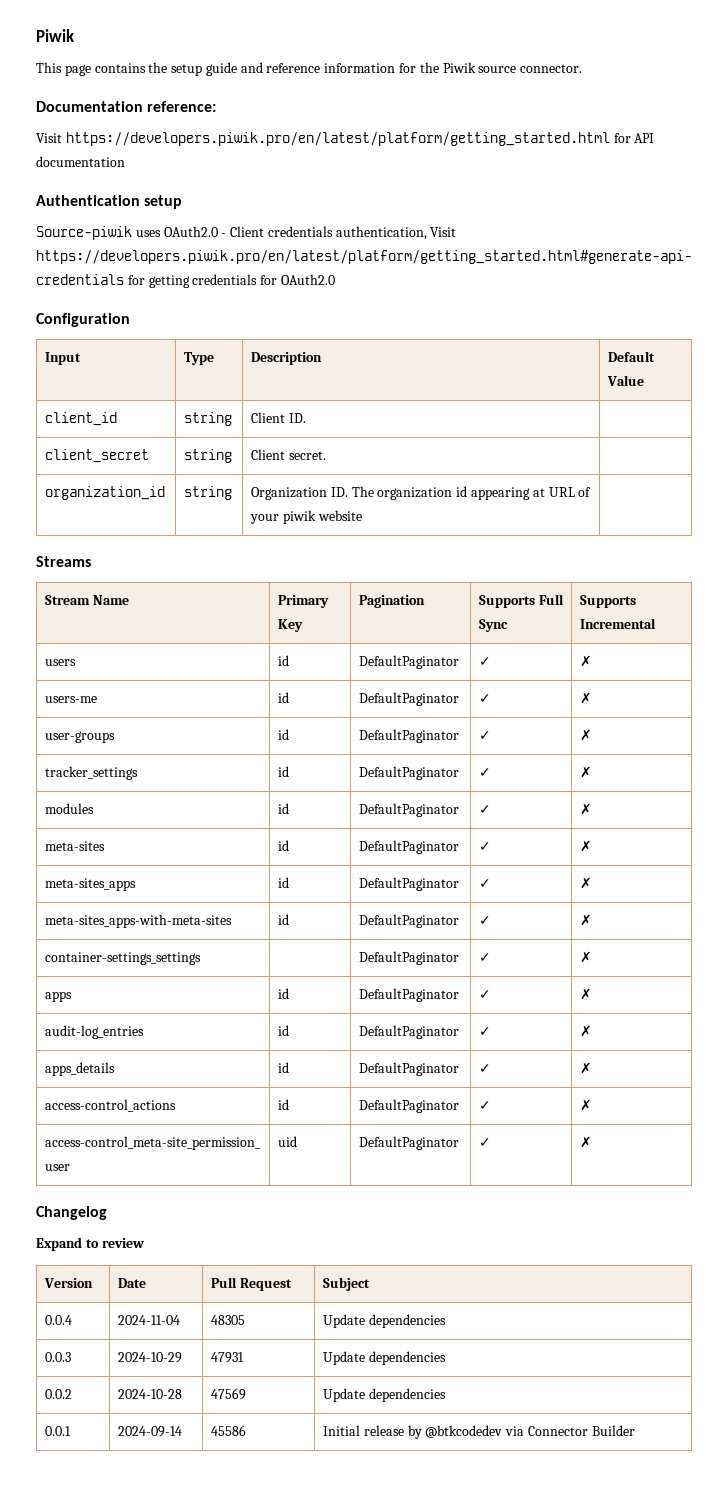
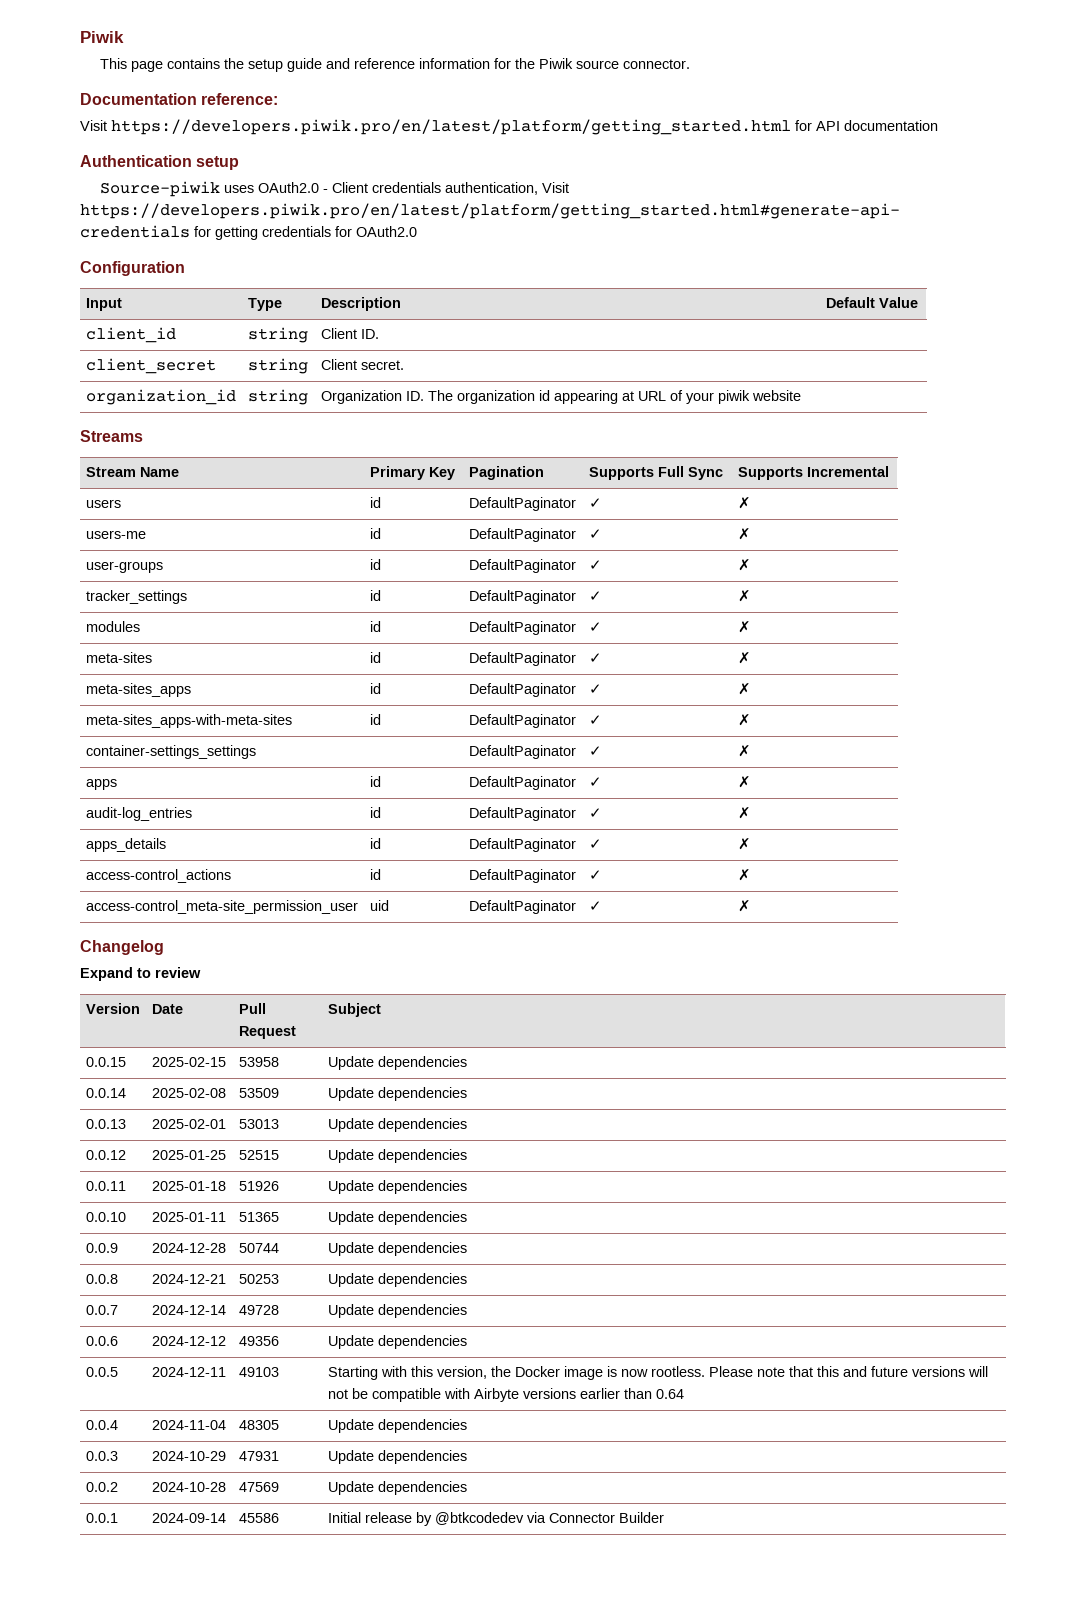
+ 0.0.15 | 2025-02-15 | 53958 | Update dependencies
+ 0.0.14 | 2025-02-08 | 53509 | Update dependencies
+ 0.0.13 | 2025-02-01 | 53013 | Update dependencies
+ 0.0.12 | 2025-01-25 | 52515 | Update dependencies
+ 0.0.11 | 2025-01-18 | 51926 | Update dependencies
+ 0.0.10 | 2025-01-11 | 51365 | Update dependencies
+ 0.0.9 | 2024-12-28 | 50744 | Update dependencies
+ 0.0.8 | 2024-12-21 | 50253 | Update dependencies
+ 0.0.7 | 2024-12-14 | 49728 | Update dependencies
+ 0.0.6 | 2024-12-12 | 49356 | Update dependencies
+ 0.0.5 | 2024-12-11 | 49103 | Starting with this version, the Docker image is now rootless. Please note that this and future versions will not be compatible with Airbyte versions earlier than 0.64

